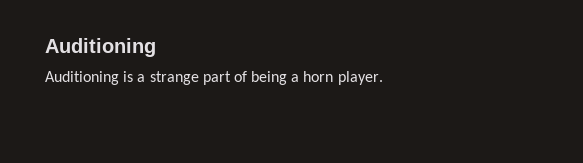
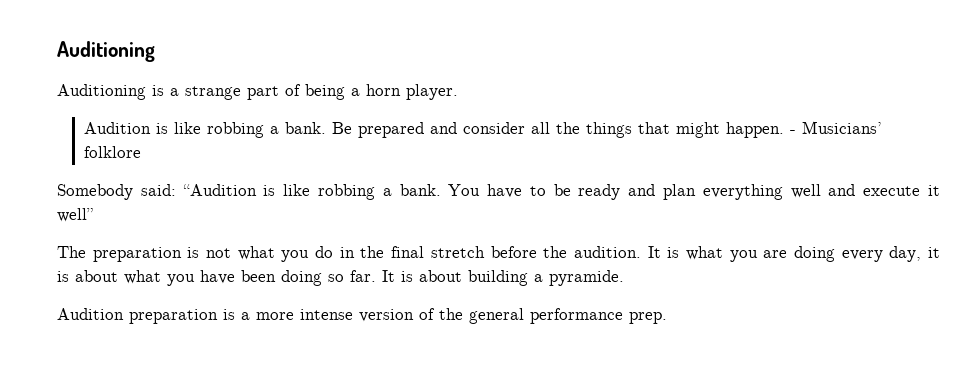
+ Audition is like robbing a bank. Be prepared and consider all the things that might happen. - Musicians’ folklore
+ Somebody said: “Audition is like robbing a bank. You have to be ready and plan everything well and execute it well”
+ The preparation is not what you do in the final stretch before the audition. It is what you are doing every day, it is about what you have been doing so far. It is about building a pyramide.
+ Audition preparation is a more intense version of the general performance prep.

